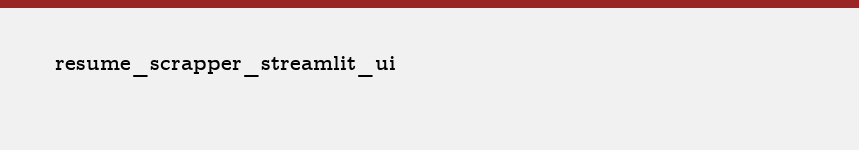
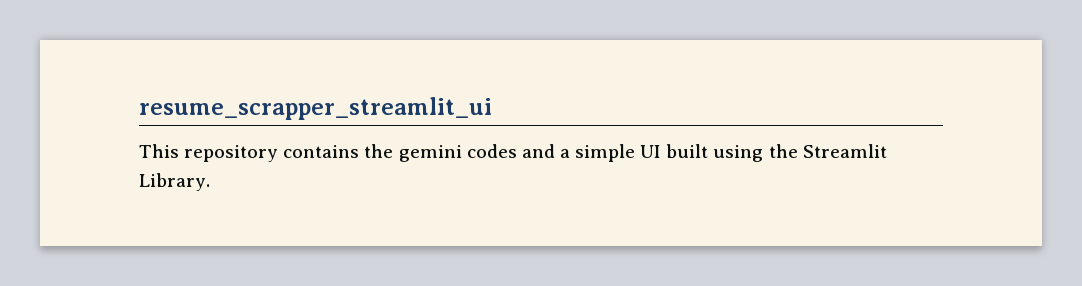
+ This repository contains the gemini codes and a simple UI built using the Streamlit Library.

